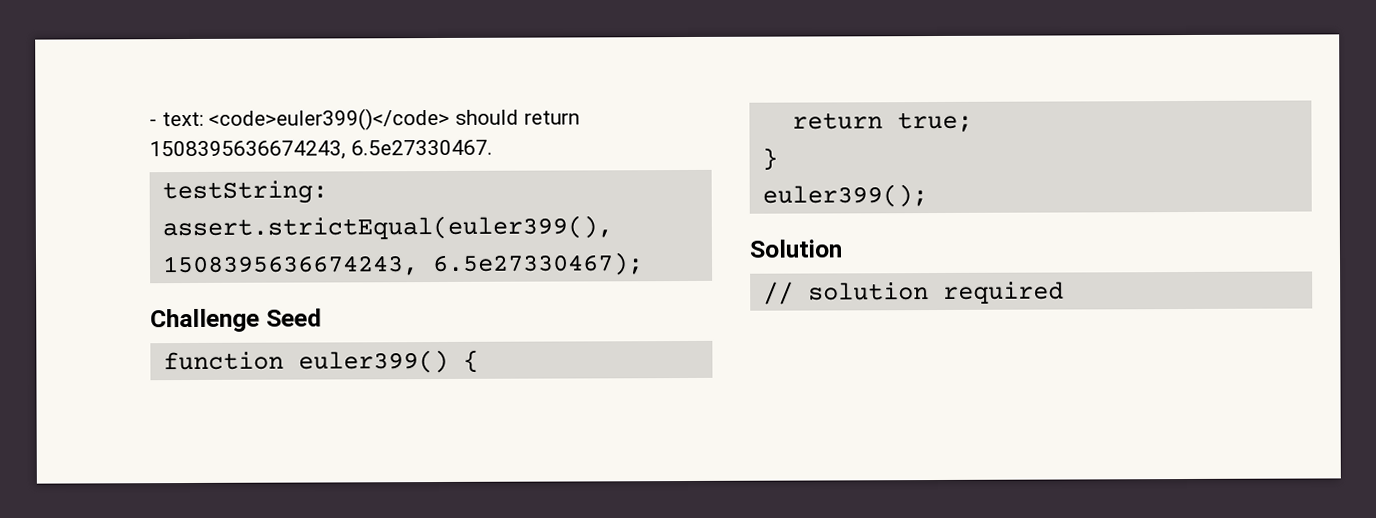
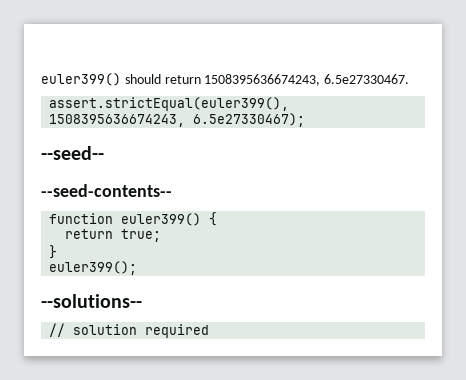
- - text: <code>euler399()</code> should return 1508395636674243, 6.5e27330467.
+ euler399() should return 1508395636674243, 6.5e27330467.
- testString: assert.strictEqual(euler399(), 1508395636674243, 6.5e27330467);
+ assert.strictEqual(euler399(), 1508395636674243, 6.5e27330467);
- Challenge Seed
+ --seed--
+ --seed-contents--
- Solution
+ --solutions--

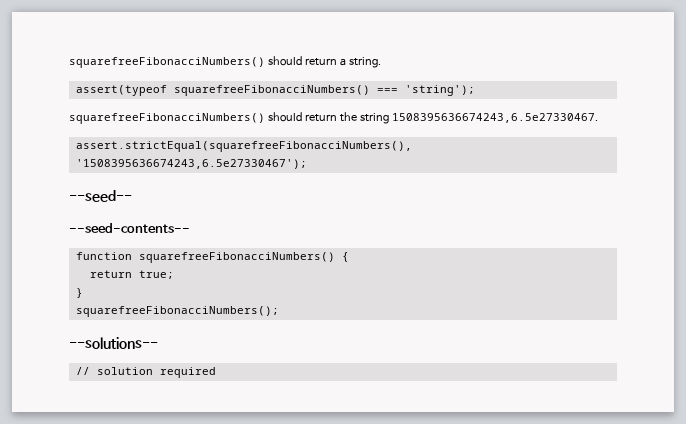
- euler399() should return 1508395636674243, 6.5e27330467.
- assert.strictEqual(euler399(), 1508395636674243, 6.5e27330467);
+ squarefreeFibonacciNumbers() should return a string.
+ assert(typeof squarefreeFibonacciNumbers() === 'string');
+ squarefreeFibonacciNumbers() should return the string 1508395636674243,6.5e27330467.
+ assert.strictEqual(squarefreeFibonacciNumbers(), '1508395636674243,6.5e27330467');
- function euler399() {
+ function squarefreeFibonacciNumbers() {
- euler399();
+ squarefreeFibonacciNumbers();

